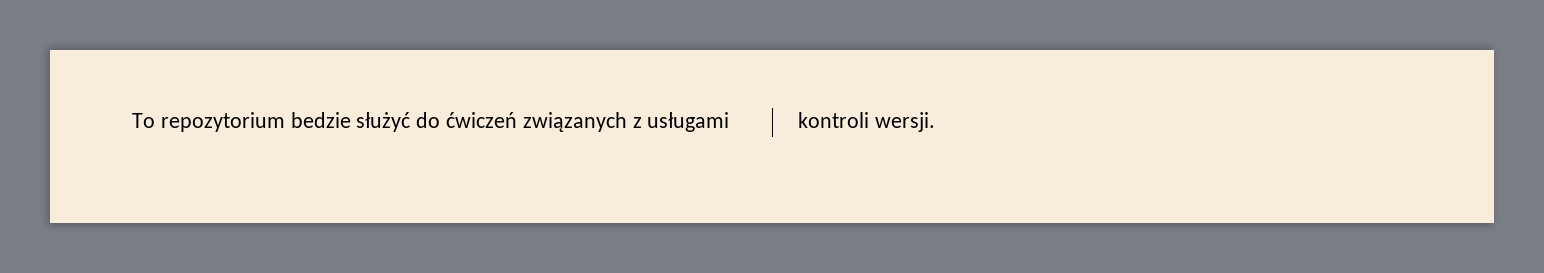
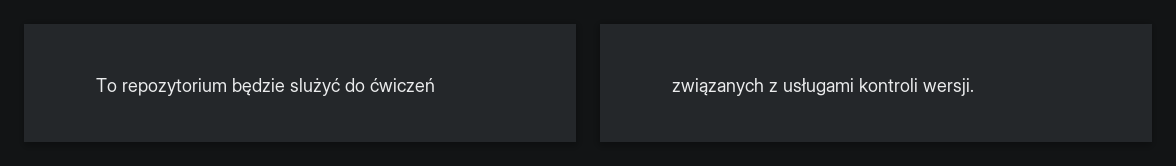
- To repozytorium bedzie służyć do ćwiczeń związanych z usługami kontroli wersji.
+ To repozytorium będzie slużyć do ćwiczeń związanych z usługami kontroli wersji.

